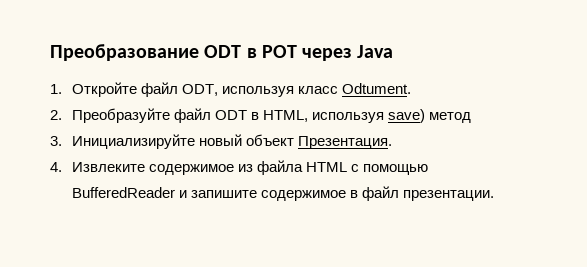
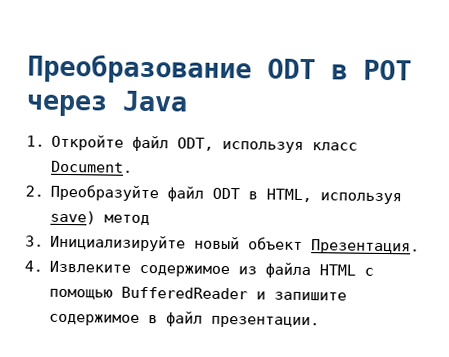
- 1. Откройте файл ODT, используя класс Odtument.
+ 1. Откройте файл ODT, используя класс Document.

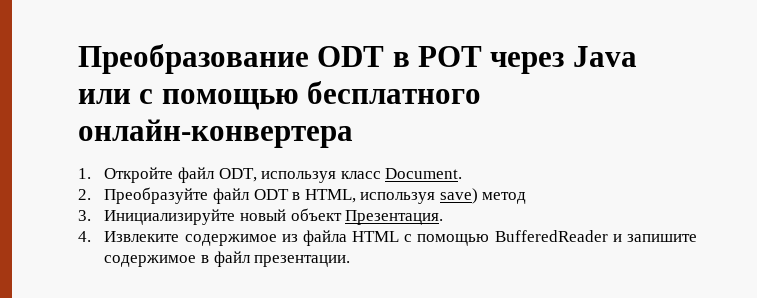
- Преобразование ODT в POT через Java
+ Преобразование ODT в POT через Java или с помощью бесплатного онлайн-конвертера

